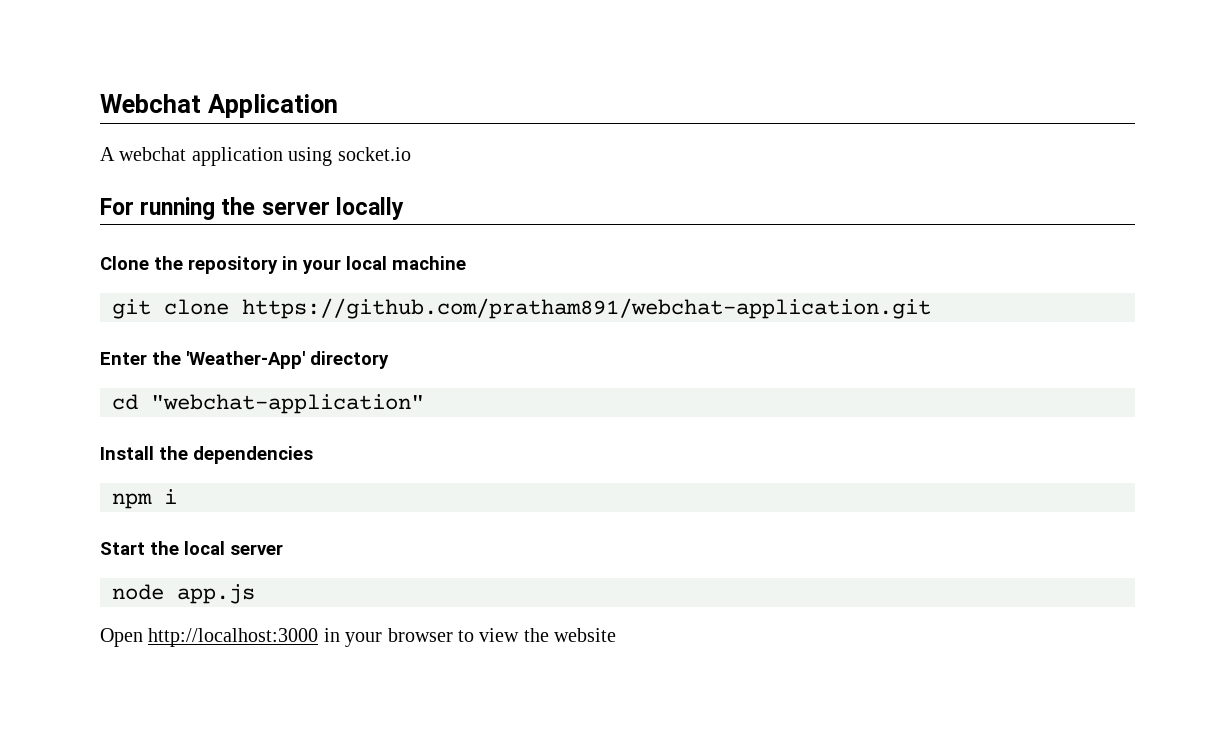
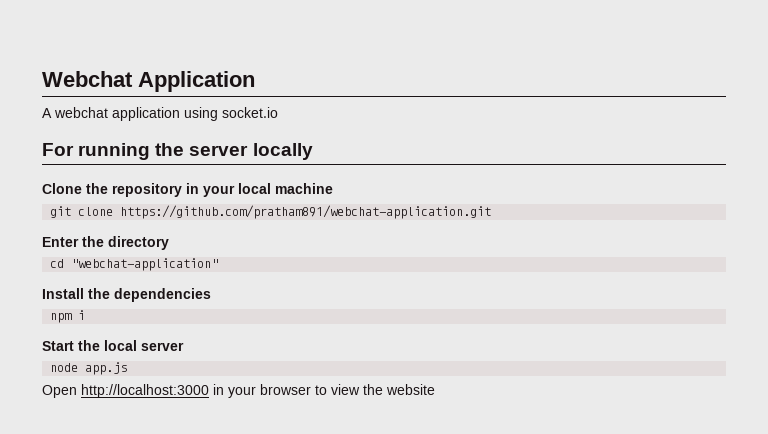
- Enter the 'Weather-App' directory
+ Enter the directory

